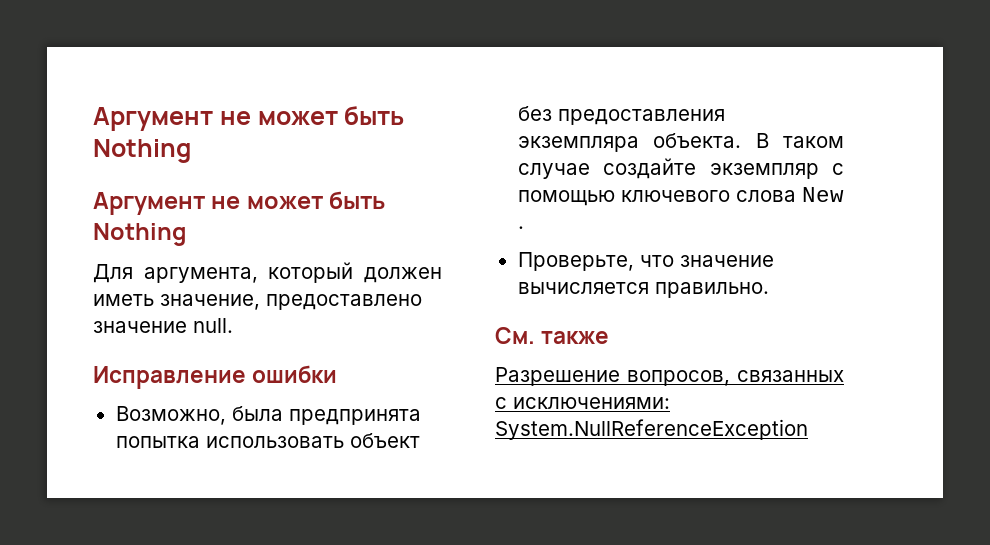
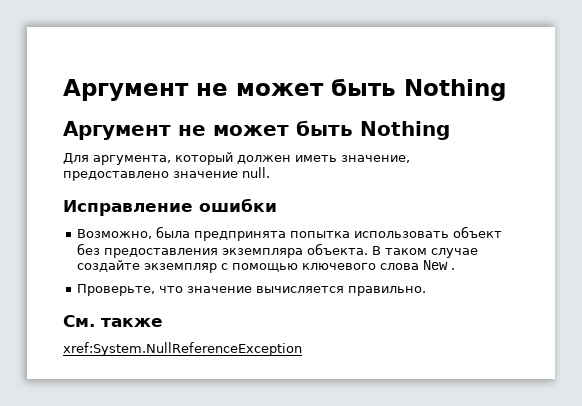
- Разрешение вопросов, связанных с исключениями: System.NullReferenceException
+ xref:System.NullReferenceException

